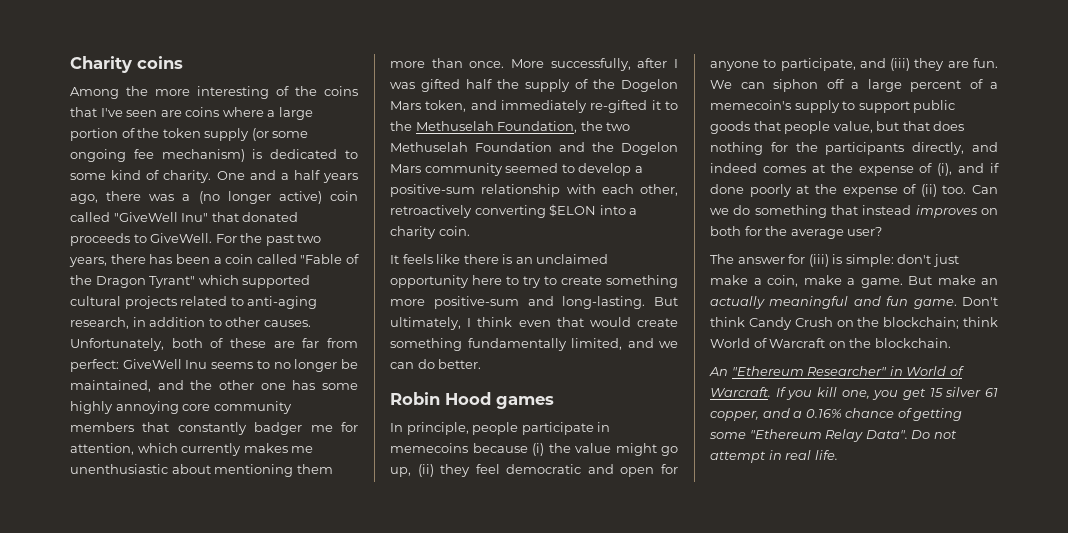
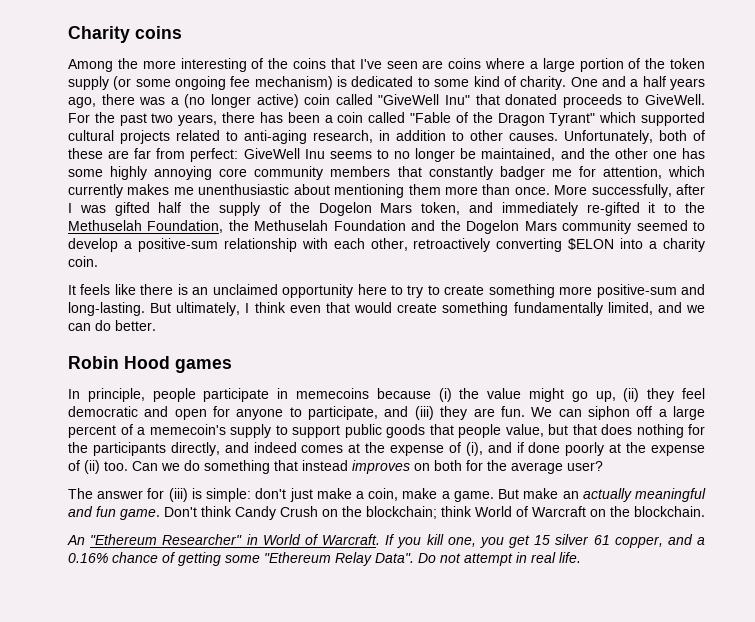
- More successfully, after I was gifted half the supply of the Dogelon Mars token, and immediately re-gifted it to the Methuselah Foundation, the two Methuselah Foundation and the Dogelon Mars community seemed to develop a positive-sum relationship with each other, retroactively converting $ELON into a charity coin.
+ More successfully, after I was gifted half the supply of the Dogelon Mars token, and immediately re-gifted it to the Methuselah Foundation, the Methuselah Foundation and the Dogelon Mars community seemed to develop a positive-sum relationship with each other, retroactively converting $ELON into a charity coin.

